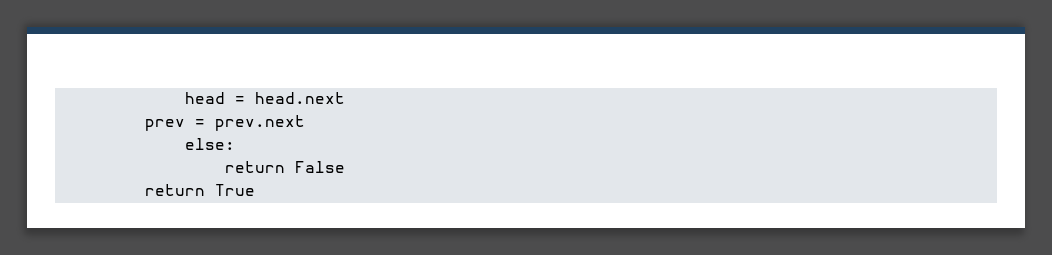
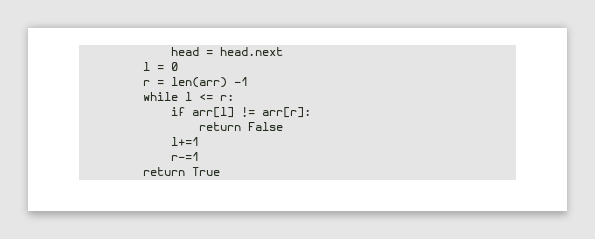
- prev = prev.next
- else:
+ l = 0
+ r = len(arr) -1
+ while l <= r:
+ if arr[l] != arr[r]:
+ l+=1
+ r-=1

